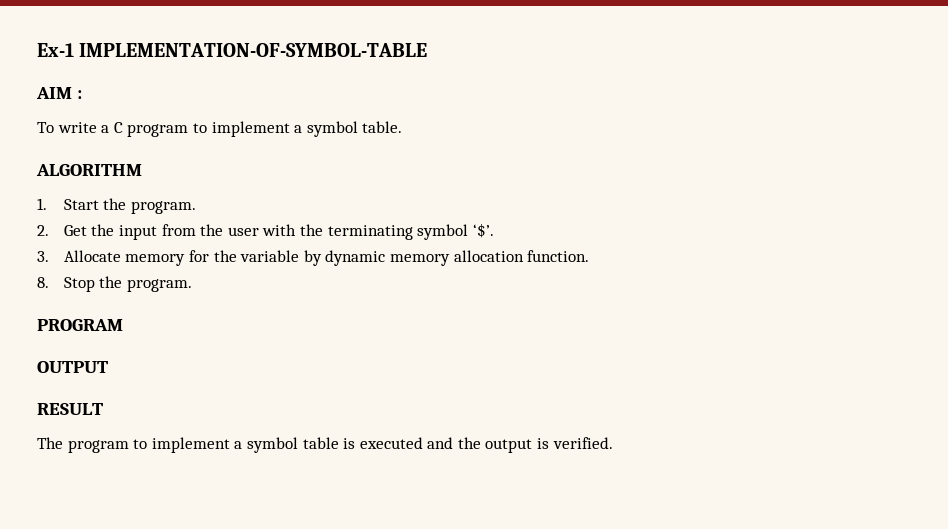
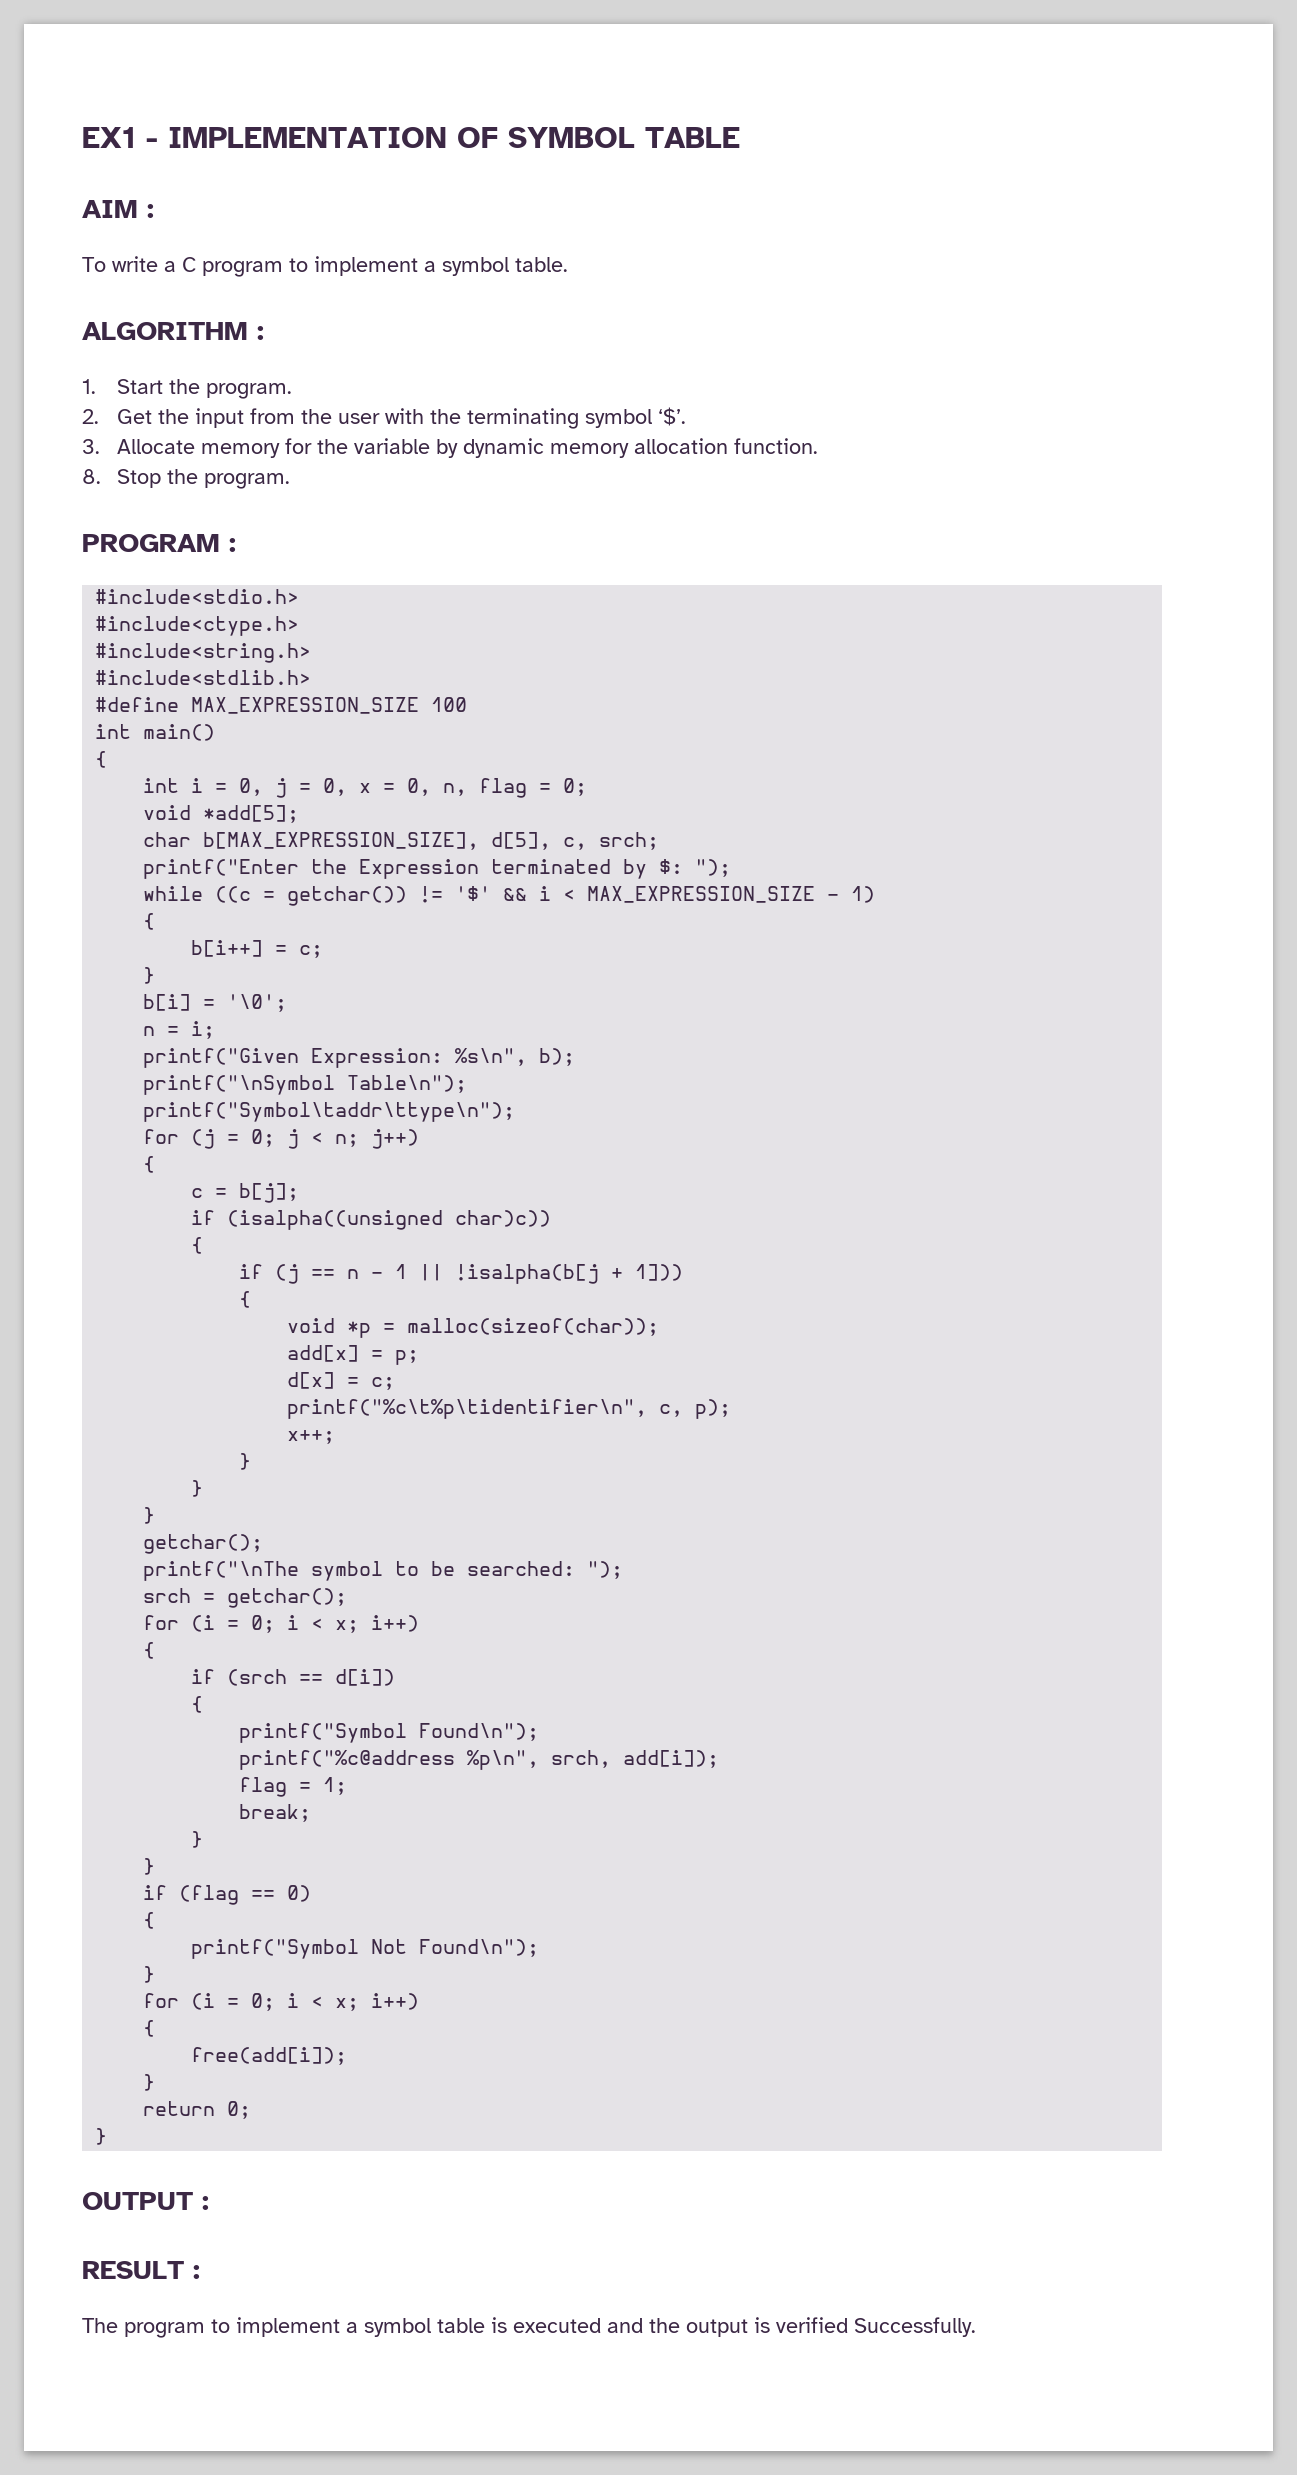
- Ex-1 IMPLEMENTATION-OF-SYMBOL-TABLE
+ EX1 - IMPLEMENTATION OF SYMBOL TABLE
- ALGORITHM
+ ALGORITHM :
- PROGRAM
+ PROGRAM :
+ #include<stdio.h>
+ #include<ctype.h>
+ #include<string.h>
+ #include<stdlib.h>
+ #define MAX_EXPRESSION_SIZE 100
+ int main()
+ {
+ int i = 0, j = 0, x = 0, n, flag = 0;
+ void *add[5];
+ char b[MAX_EXPRESSION_SIZE], d[5], c, srch;
+ printf("Enter the Expression terminated by $: ");
+ while ((c = getchar()) != '$' && i < MAX_EXPRESSION_SIZE - 1)
+ {
+ b[i++] = c;
+ }
+ b[i] = '\0';
+ n = i;
+ printf("Given Expression: %s\n", b);
+ printf("\nSymbol Table\n");
+ printf("Symbol\taddr\ttype\n");
+ for (j = 0; j < n; j++)
+ {
+ c = b[j];
+ if (isalpha((unsigned char)c))
+ {
+ if (j == n - 1 || !isalpha(b[j + 1]))
+ {
+ void *p = malloc(sizeof(char));
+ add[x] = p;
+ d[x] = c;
+ printf("%c\t%p\tidentifier\n", c, p);
+ x++;
+ }
+ }
+ }
+ getchar();
+ printf("\nThe symbol to be searched: ");
+ srch = getchar();
+ for (i = 0; i < x; i++)
+ {
+ if (srch == d[i])
+ {
+ printf("Symbol Found\n");
+ printf("%c@address %p\n", srch, add[i]);
+ flag = 1;
+ break;
+ }
+ }
+ if (flag == 0)
+ {
+ printf("Symbol Not Found\n");
+ }
+ for (i = 0; i < x; i++)
+ {
+ free(add[i]);
+ }
+ return 0;
+ }
- OUTPUT
+ OUTPUT :
- RESULT
+ RESULT :
- The program to implement a symbol table is executed and the output is verified.
+ The program to implement a symbol table is executed and the output is verified Successfully.

